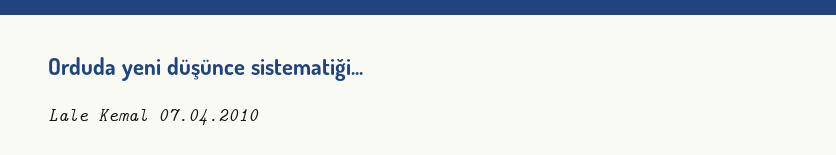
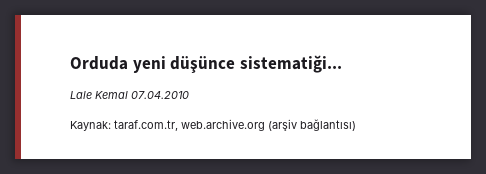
+ Kaynak: taraf.com.tr, web.archive.org (arşiv bağlantısı)

